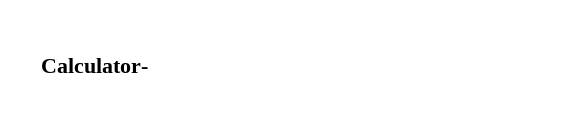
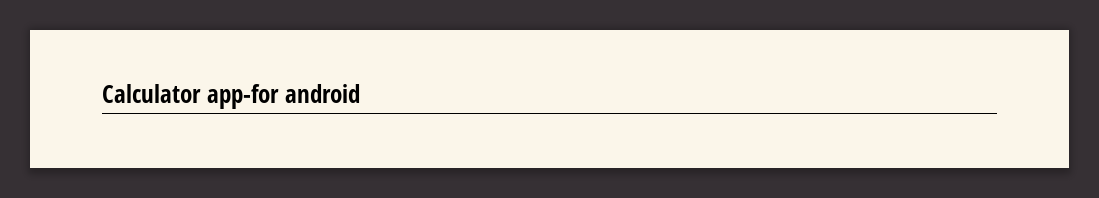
- Calculator-
+ Calculator app-for android

